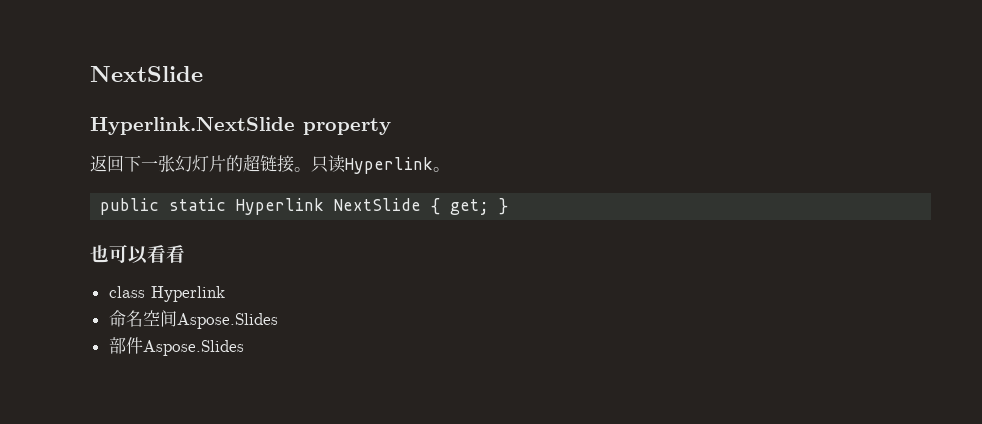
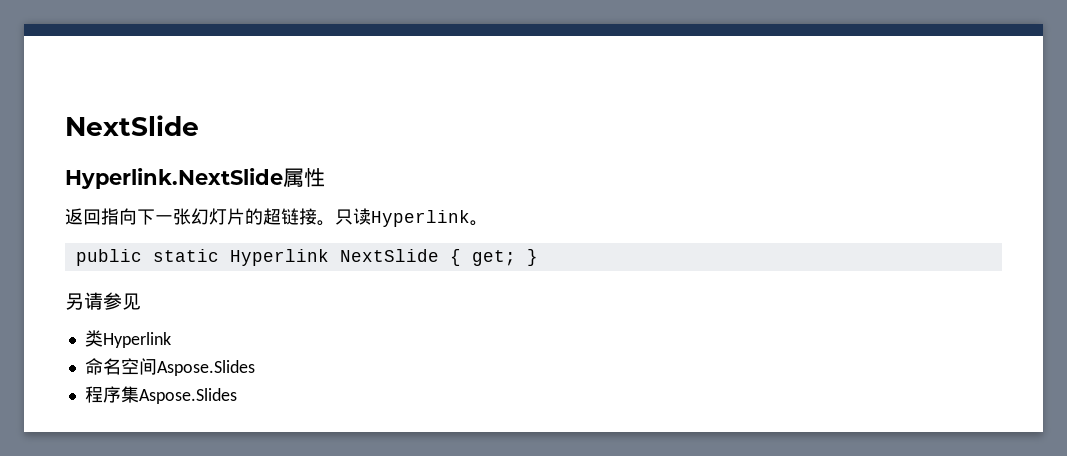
- Hyperlink.NextSlide property
+ Hyperlink.NextSlide属性
- 返回下一张幻灯片的超链接。
+ 返回指向下一张幻灯片的超链接。
- 也可以看看
- class Hyperlink
+ 另请参见
+ 类Hyperlink
- 部件Aspose.Slides
+ 程序集Aspose.Slides

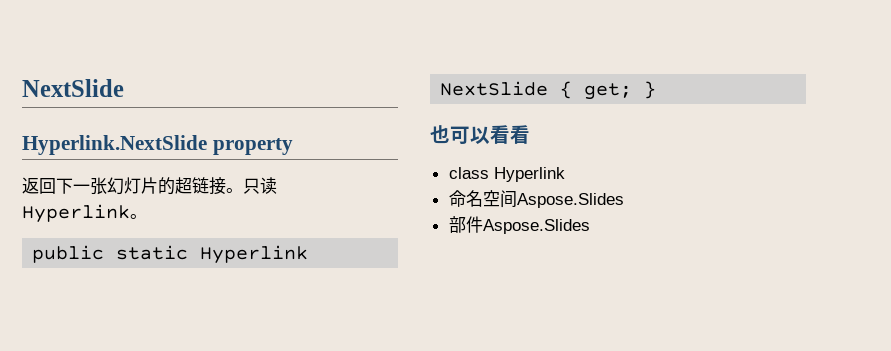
- Hyperlink.NextSlide属性
+ Hyperlink.NextSlide property
- 返回指向下一张幻灯片的超链接。
+ 返回下一张幻灯片的超链接。
- 另请参见
- 类Hyperlink
+ 也可以看看
+ class Hyperlink
- 程序集Aspose.Slides
+ 部件Aspose.Slides

